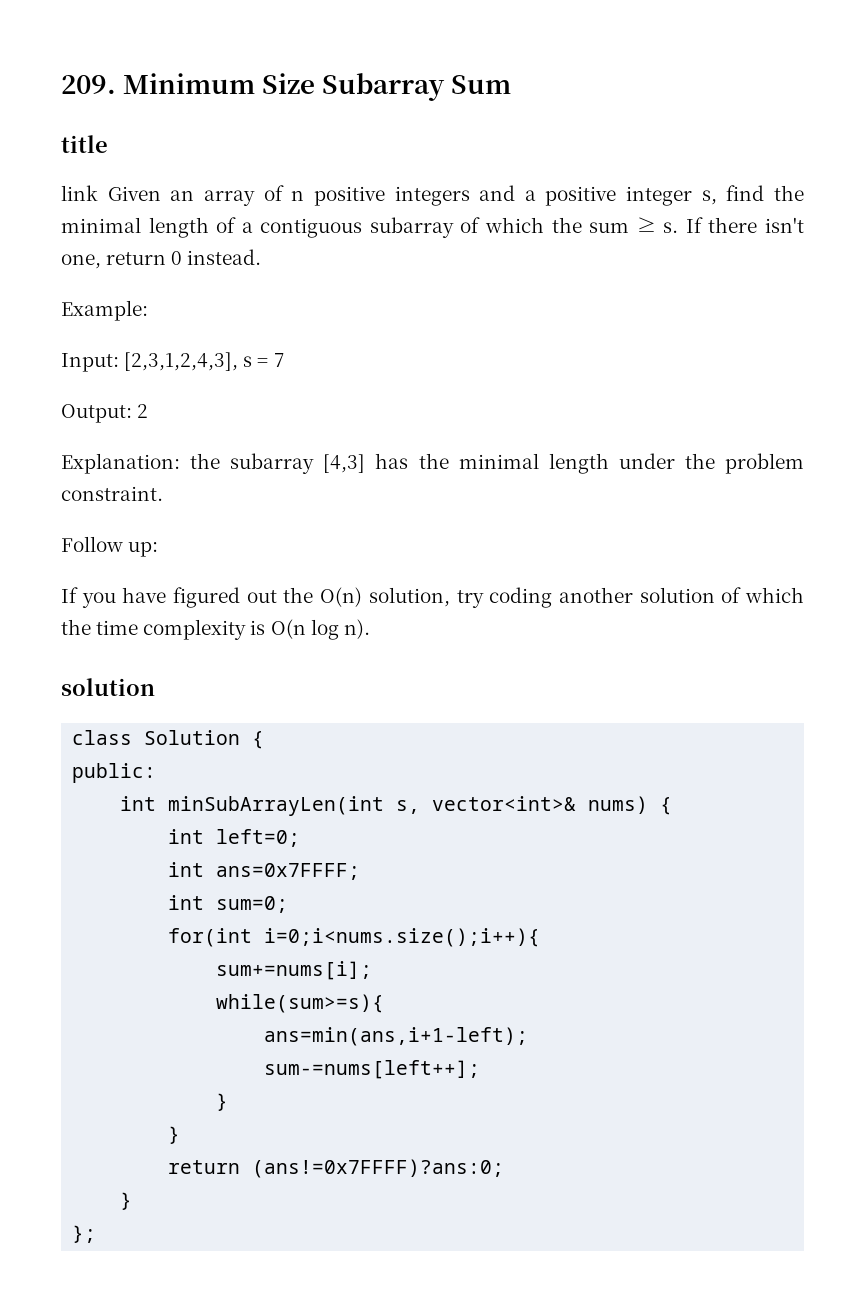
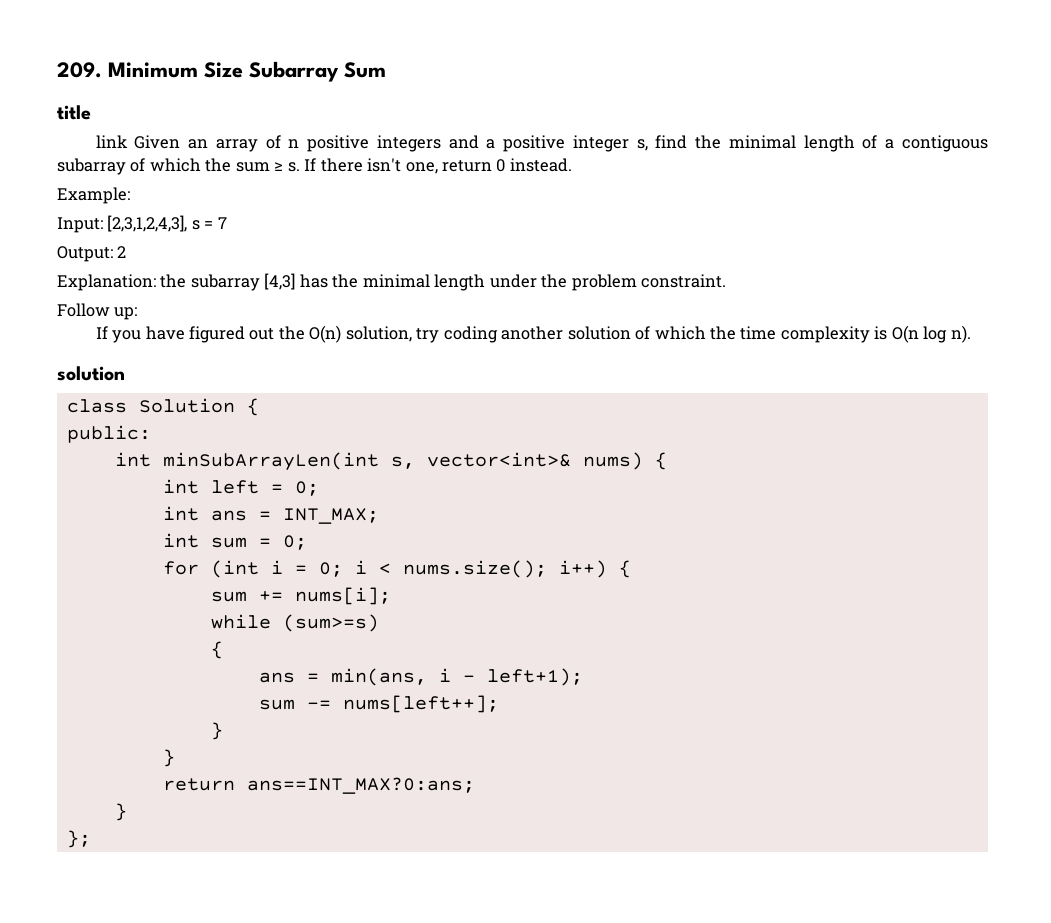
- int left=0;
- int ans=0x7FFFF;
- int sum=0;
- for(int i=0;i<nums.size();i++){
- sum+=nums[i];
- while(sum>=s){
- ans=min(ans,i+1-left);
- sum-=nums[left++];
+ int left = 0;
+ int ans = INT_MAX;
+ int sum = 0;
+ for (int i = 0; i < nums.size(); i++) {
+ sum += nums[i];
+ while (sum>=s)
+ {
+ ans = min(ans, i - left+1);
+ sum -= nums[left++];
- return (ans!=0x7FFFF)?ans:0;
+ return ans==INT_MAX?0:ans;

